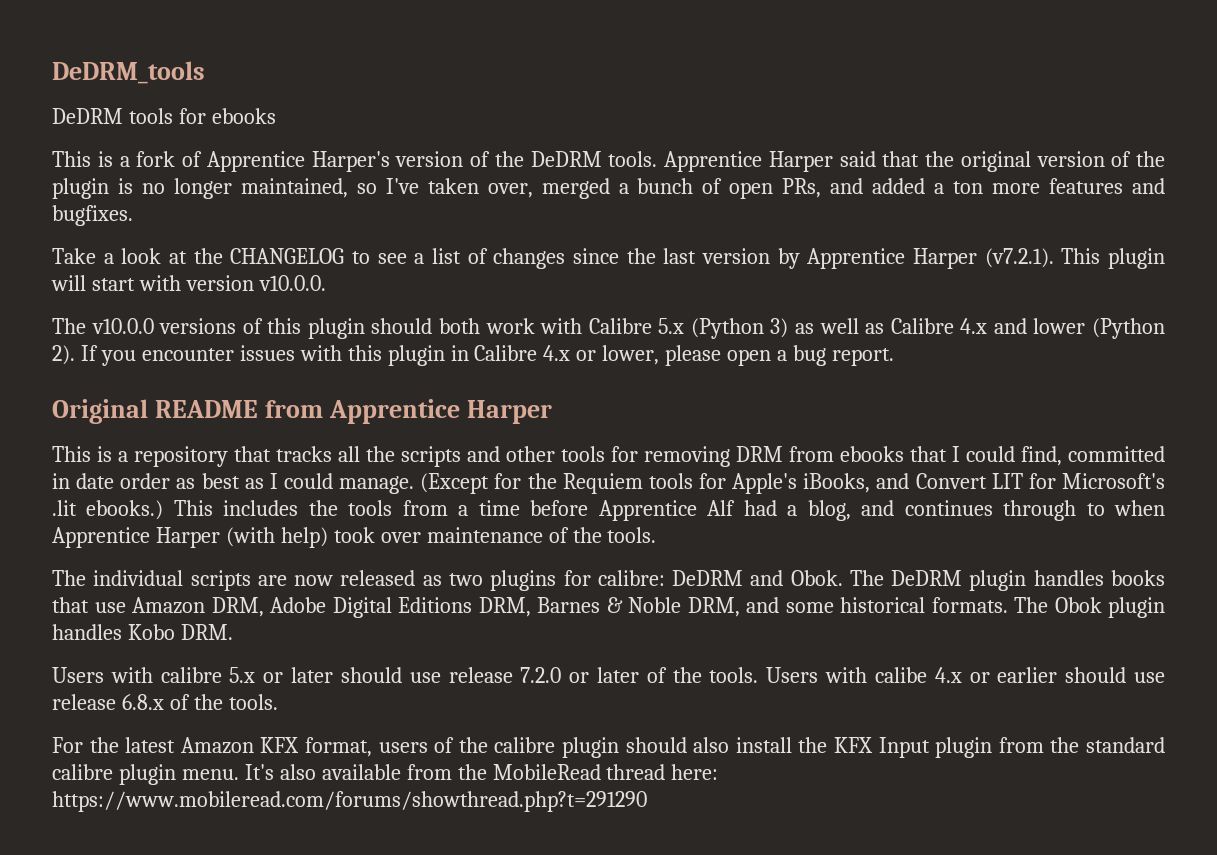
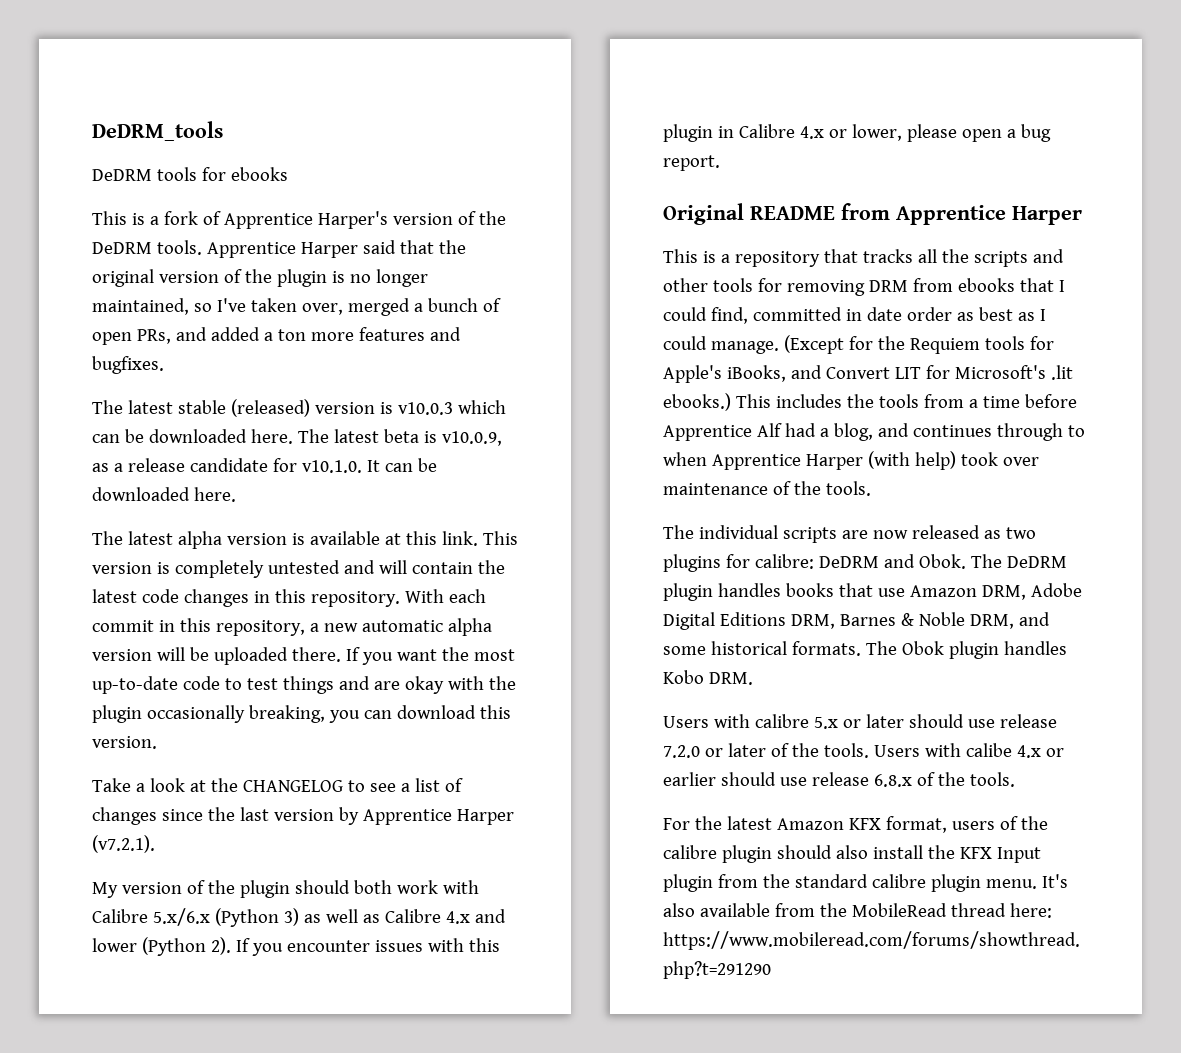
+ The latest stable (released) version is v10.0.3 which can be downloaded here. The latest beta is v10.0.9, as a release candidate for v10.1.0. It can be downloaded here.
+ The latest alpha version is available at this link. This version is completely untested and will contain the latest code changes in this repository. With each commit in this repository, a new automatic alpha version will be uploaded there. If you want the most up-to-date code to test things and are okay with the plugin occasionally breaking, you can download this version.
- Take a look at the CHANGELOG to see a list of changes since the last version by Apprentice Harper (v7.2.1). This plugin will start with version v10.0.0.
- The v10.0.0 versions of this plugin should both work with Calibre 5.x (Python 3) as well as Calibre 4.x and lower (Python 2).
+ Take a look at the CHANGELOG to see a list of changes since the last version by Apprentice Harper (v7.2.1).
+ My version of the plugin should both work with Calibre 5.x/6.x (Python 3) as well as Calibre 4.x and lower (Python 2).

